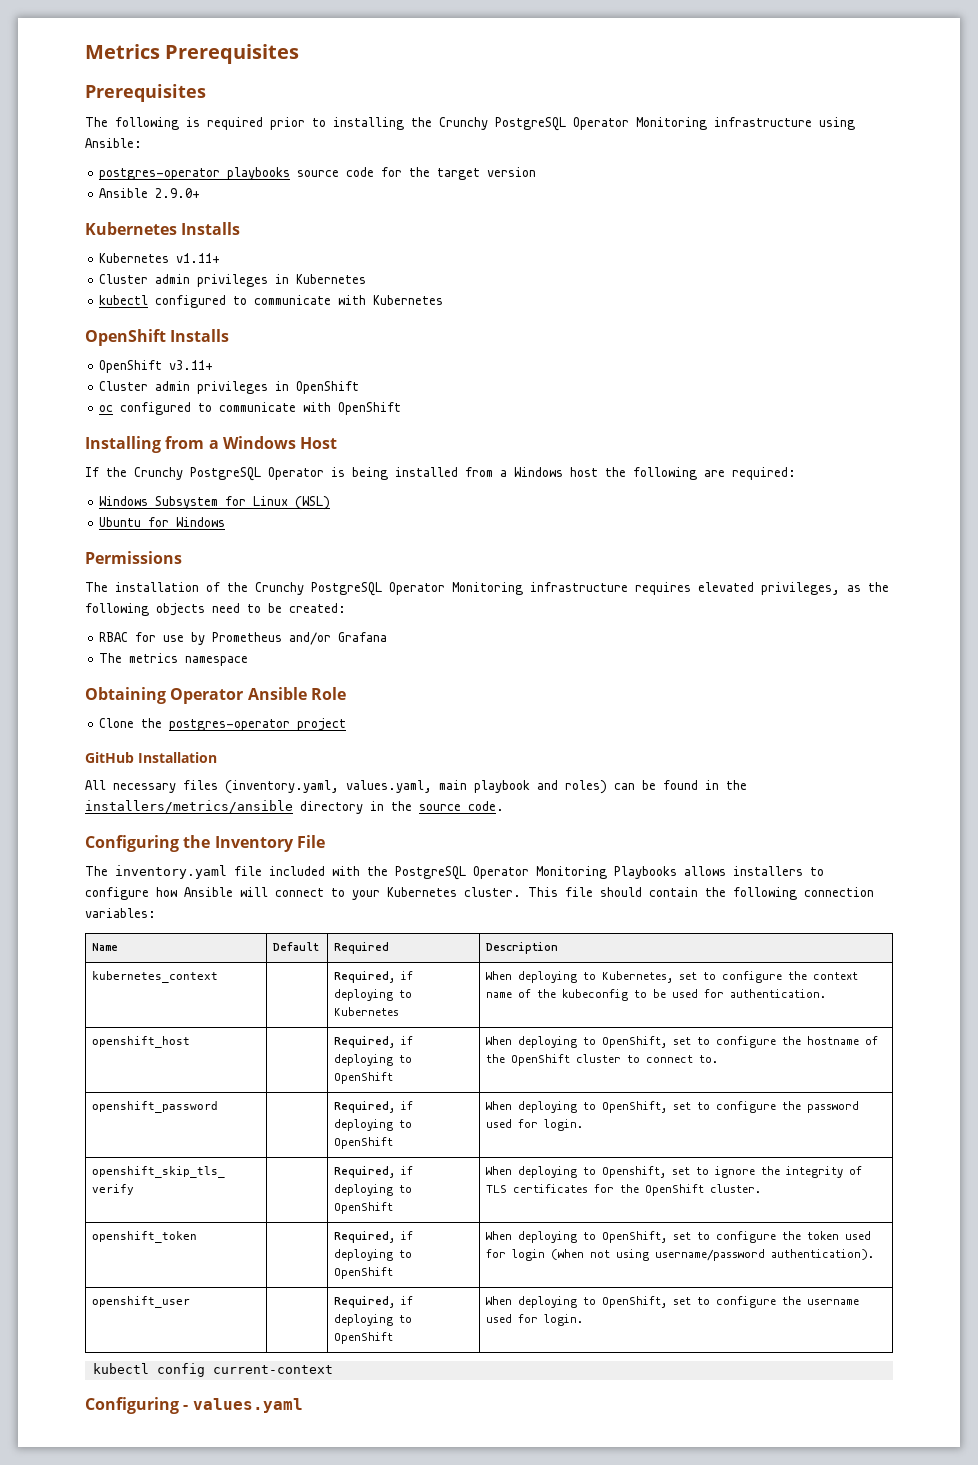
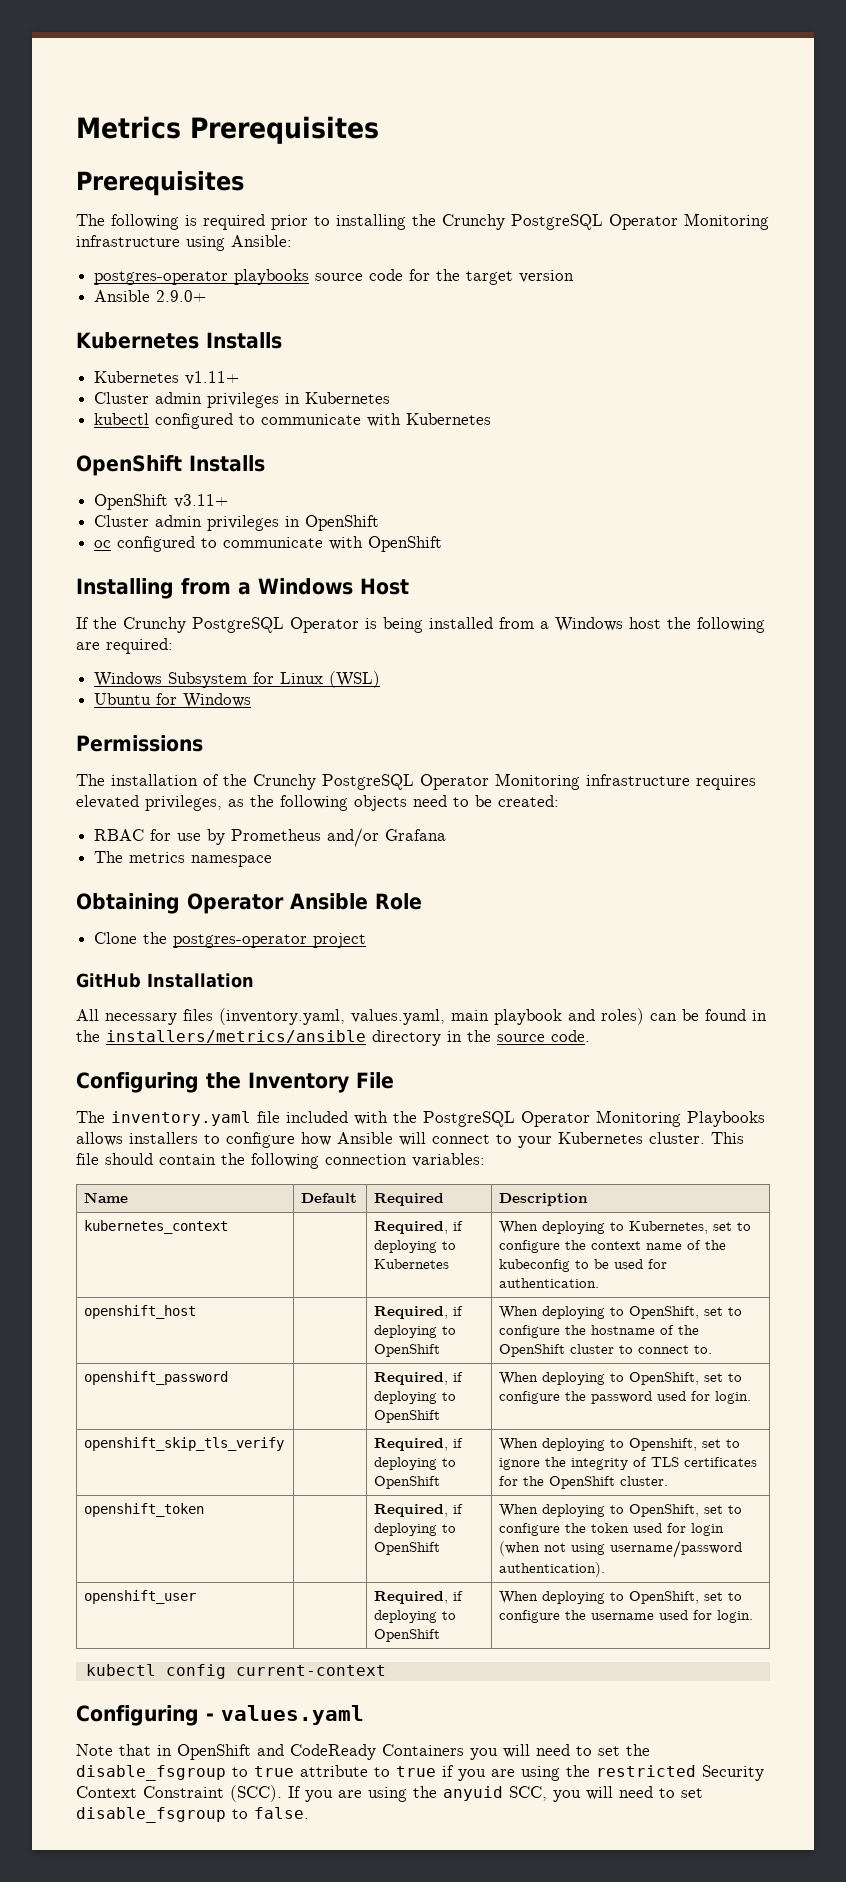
+ Note that in OpenShift and CodeReady Containers you will need to set the disable_fsgroup to true attribute to true if you are using the restricted Security Context Constraint (SCC). If you are using the anyuid SCC, you will need to set disable_fsgroup to false.

